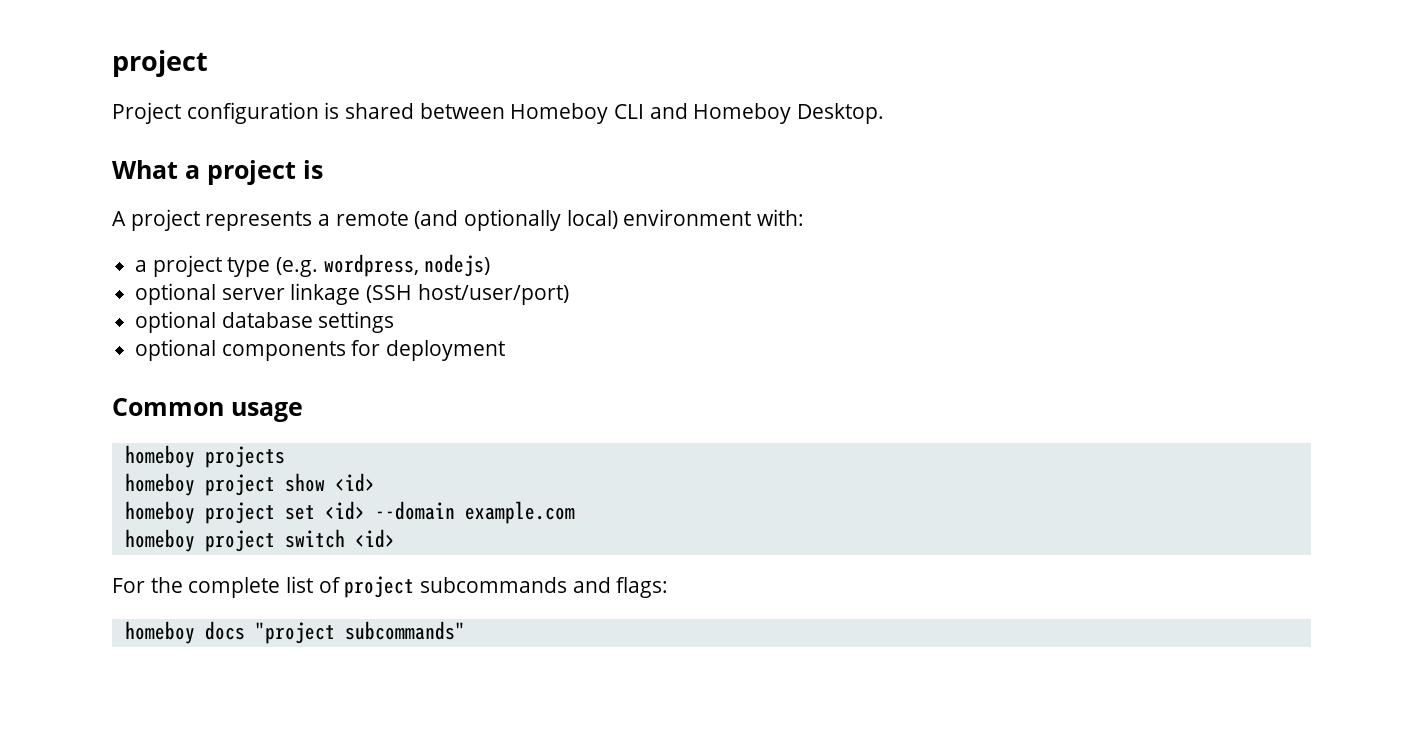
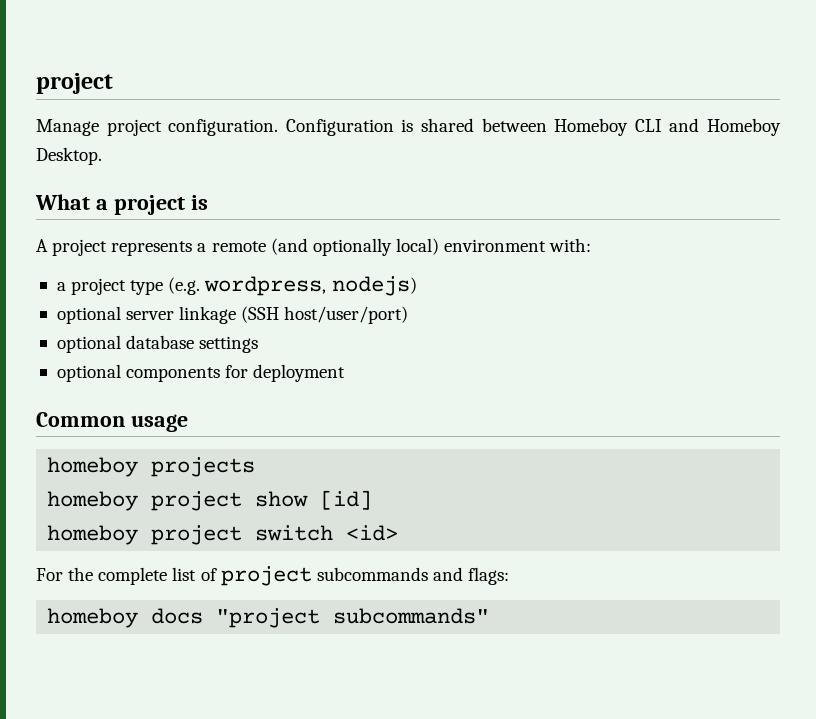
- Project configuration is shared between Homeboy CLI and Homeboy Desktop.
+ Manage project configuration. Configuration is shared between Homeboy CLI and Homeboy Desktop.
- homeboy project show <id>
- homeboy project set <id> --domain example.com
+ homeboy project show [id]

